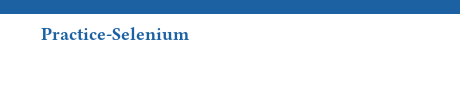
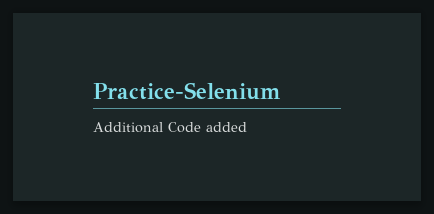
+ Additional Code added

